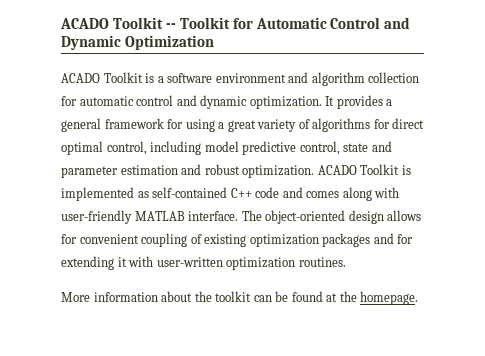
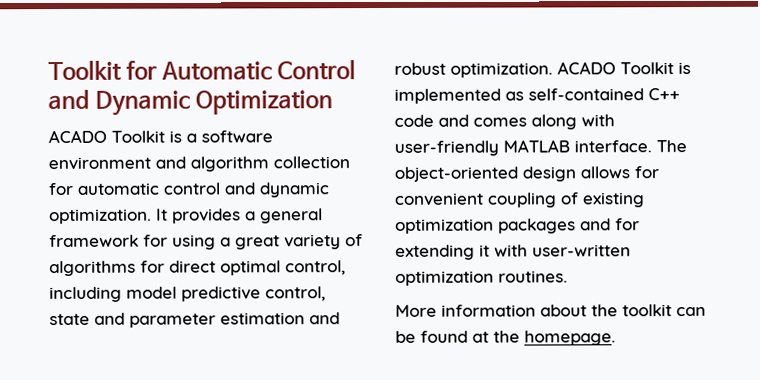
- ACADO Toolkit -- Toolkit for Automatic Control and Dynamic Optimization
+ Toolkit for Automatic Control and Dynamic Optimization

